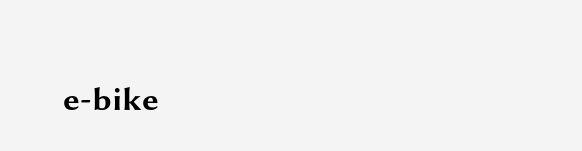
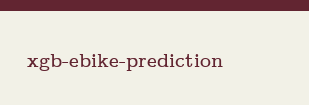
- e-bike
+ xgb-ebike-prediction

